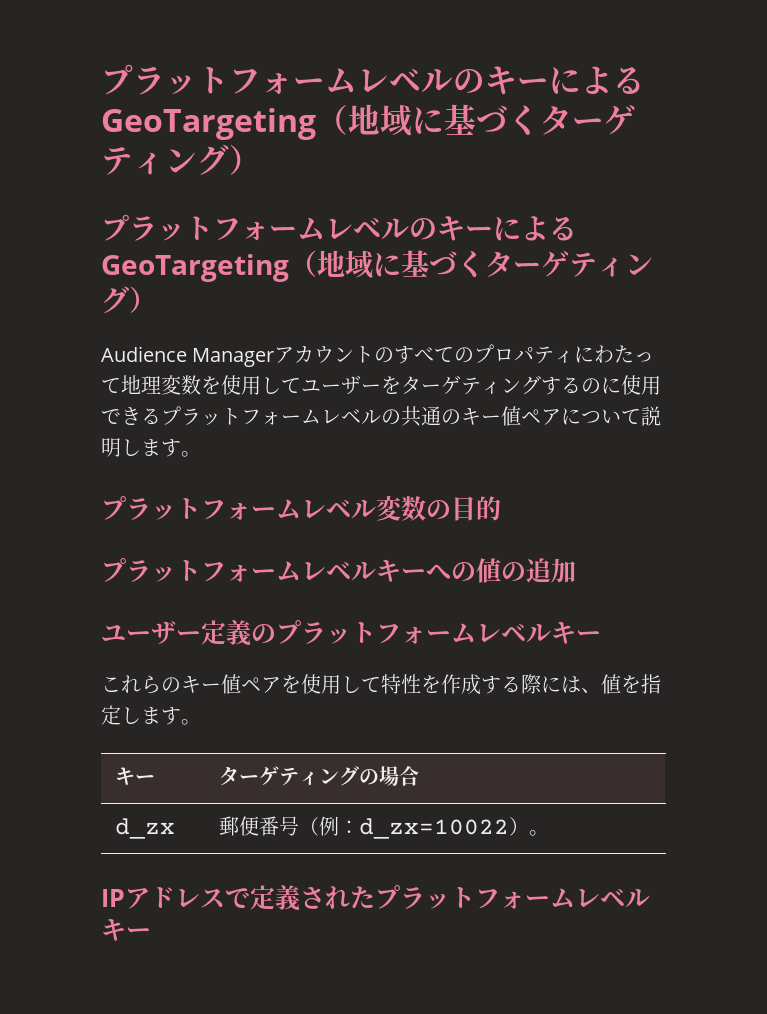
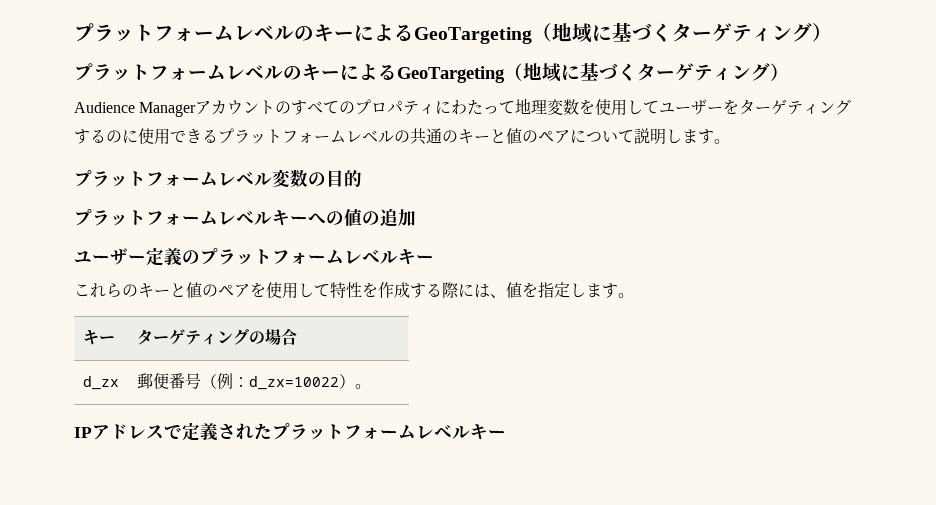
- Audience Managerアカウントのすべてのプロパティにわたって地理変数を使用してユーザーをターゲティングするのに使用できるプラットフォームレベルの共通のキー値ペアについて説明します。
+ Audience Managerアカウントのすべてのプロパティにわたって地理変数を使用してユーザーをターゲティングするのに使用できるプラットフォームレベルの共通のキーと値のペアについて説明します。
- これらのキー値ペアを使用して特性を作成する際には、値を指定します。
+ これらのキーと値のペアを使用して特性を作成する際には、値を指定します。

